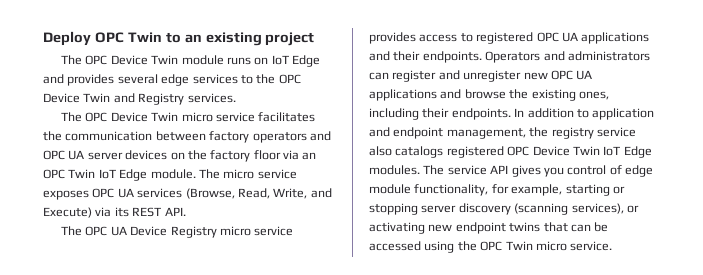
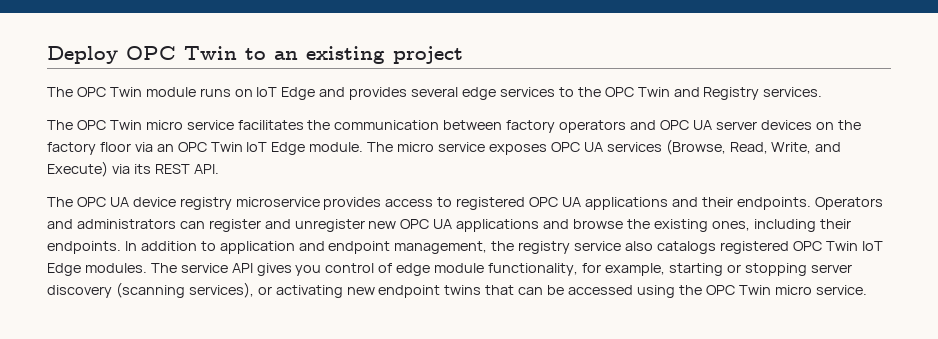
- The OPC Device Twin module runs on IoT Edge and provides several edge services to the OPC Device Twin and Registry services.
+ The OPC Twin module runs on IoT Edge and provides several edge services to the OPC Twin and Registry services.
- The OPC Device Twin micro service facilitates the communication between factory operators and OPC UA server devices on the factory floor via an OPC Twin IoT Edge module.
+ The OPC Twin micro service facilitates the communication between factory operators and OPC UA server devices on the factory floor via an OPC Twin IoT Edge module.
- The OPC UA Device Registry micro service provides access to registered OPC UA applications and their endpoints.
+ The OPC UA device registry microservice provides access to registered OPC UA applications and their endpoints.
- In addition to application and endpoint management, the registry service also catalogs registered OPC Device Twin IoT Edge modules.
+ In addition to application and endpoint management, the registry service also catalogs registered OPC Twin IoT Edge modules.

